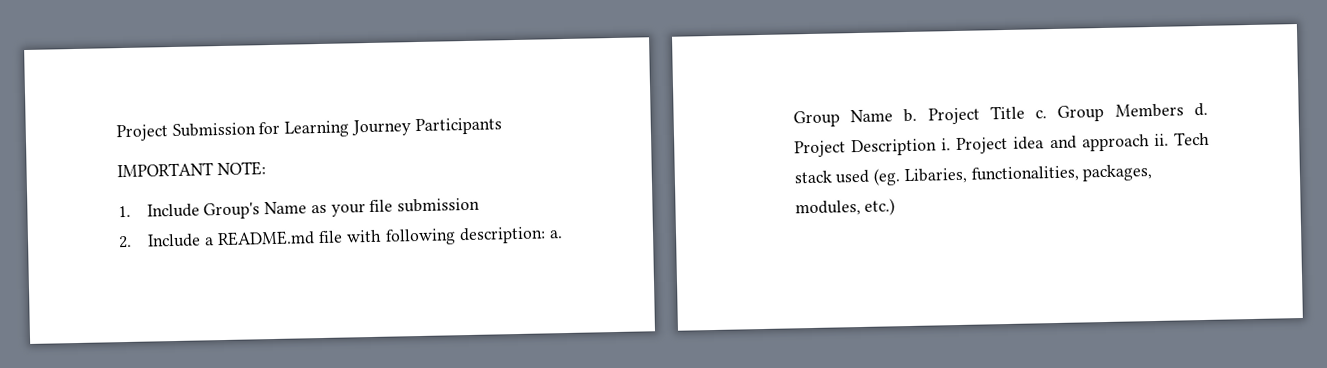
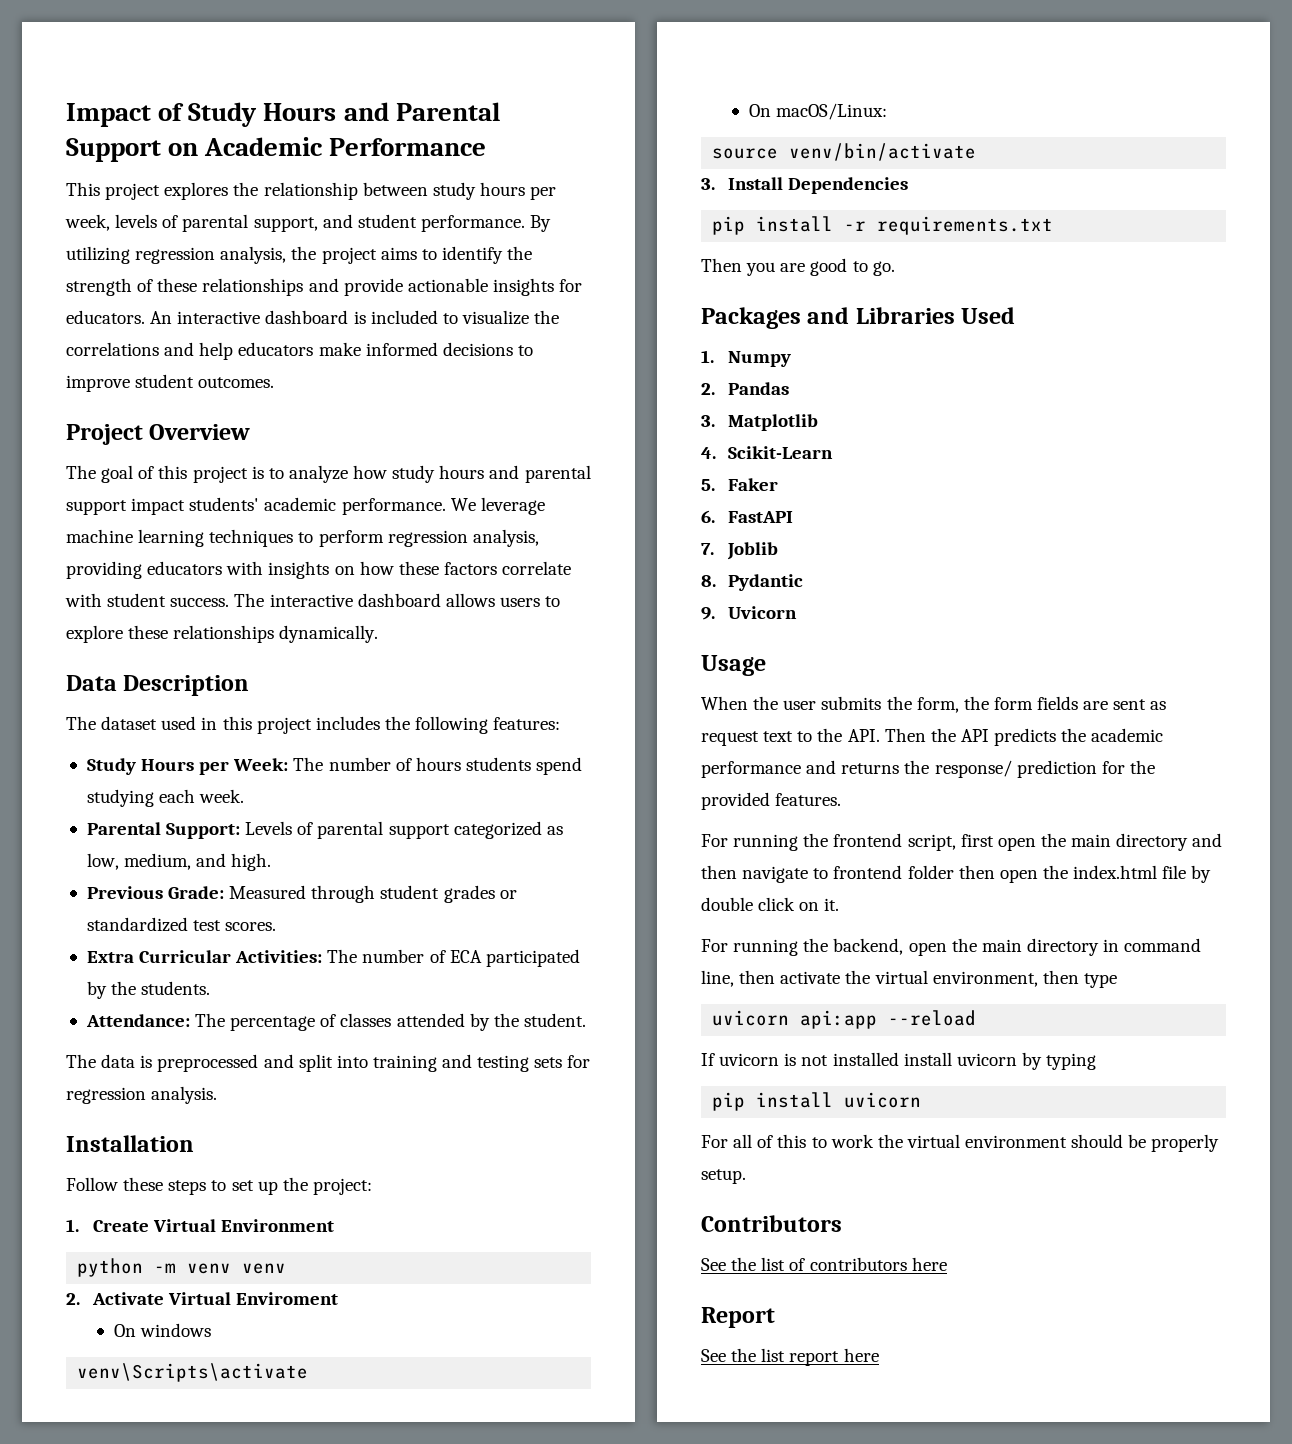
- Project Submission for Learning Journey Participants
- IMPORTANT NOTE:
- 1. Include Group's Name as your file submission
- 2. Include a README.md file with following description: a. Group Name b. Project Title c. Group Members d. Project Description i. Project idea and approach ii. Tech stack used (eg. Libaries, functionalities, packages, modules, etc.)
+ Impact of Study Hours and Parental Support on Academic Performance
+ This project explores the relationship between study hours per week, levels of parental support, and student performance. By utilizing regression analysis, the project aims to identify the strength of these relationships and provide actionable insights for educators. An interactive dashboard is included to visualize the correlations and help educators make informed decisions to improve student outcomes.
+ Project Overview
+ The goal of this project is to analyze how study hours and parental support impact students' academic performance. We leverage machine learning techniques to perform regression analysis, providing educators with insights on how these factors correlate with student success. The interactive dashboard allows users to explore these relationships dynamically.
+ Data Description
+ The dataset used in this project includes the following features:
+ Study Hours per Week: The number of hours students spend studying each week.
+ Parental Support: Levels of parental support categorized as low, medium, and high.
+ Previous Grade: Measured through student grades or standardized test scores.
+ Extra Curricular Activities: The number of ECA participated by the students.
+ Attendance: The percentage of classes attended by the student.
+ The data is preprocessed and split into training and testing sets for regression analysis.
+ Installation
+ Follow these steps to set up the project:
+ 1. Create Virtual Environment
+ python -m venv venv
+ 2. Activate Virtual Enviroment
+ On windows
+ venv\Scripts\activate
+ On macOS/Linux:
+ source venv/bin/activate
+ 3. Install Dependencies
+ pip install -r requirements.txt
+ Then you are good to go.
+ Packages and Libraries Used
+ 1. Numpy
+ 2. Pandas
+ 3. Matplotlib
+ 4. Scikit-Learn
+ 5. Faker
+ 6. FastAPI
+ 7. Joblib
+ 8. Pydantic
+ 9. Uvicorn
+ Usage
+ When the user submits the form, the form fields are sent as request text to the API. Then the API predicts the academic performance and returns the response/ prediction for the provided features.
+ For running the frontend script, first open the main directory and then navigate to frontend folder then open the index.html file by double click on it.
+ For running the backend, open the main directory in command line, then activate the virtual environment, then type
+ uvicorn api:app --reload
+ If uvicorn is not installed install uvicorn by typing
+ pip install uvicorn
+ For all of this to work the virtual environment should be properly setup.
+ Contributors
+ See the list of contributors here
+ Report
+ See the list report here

